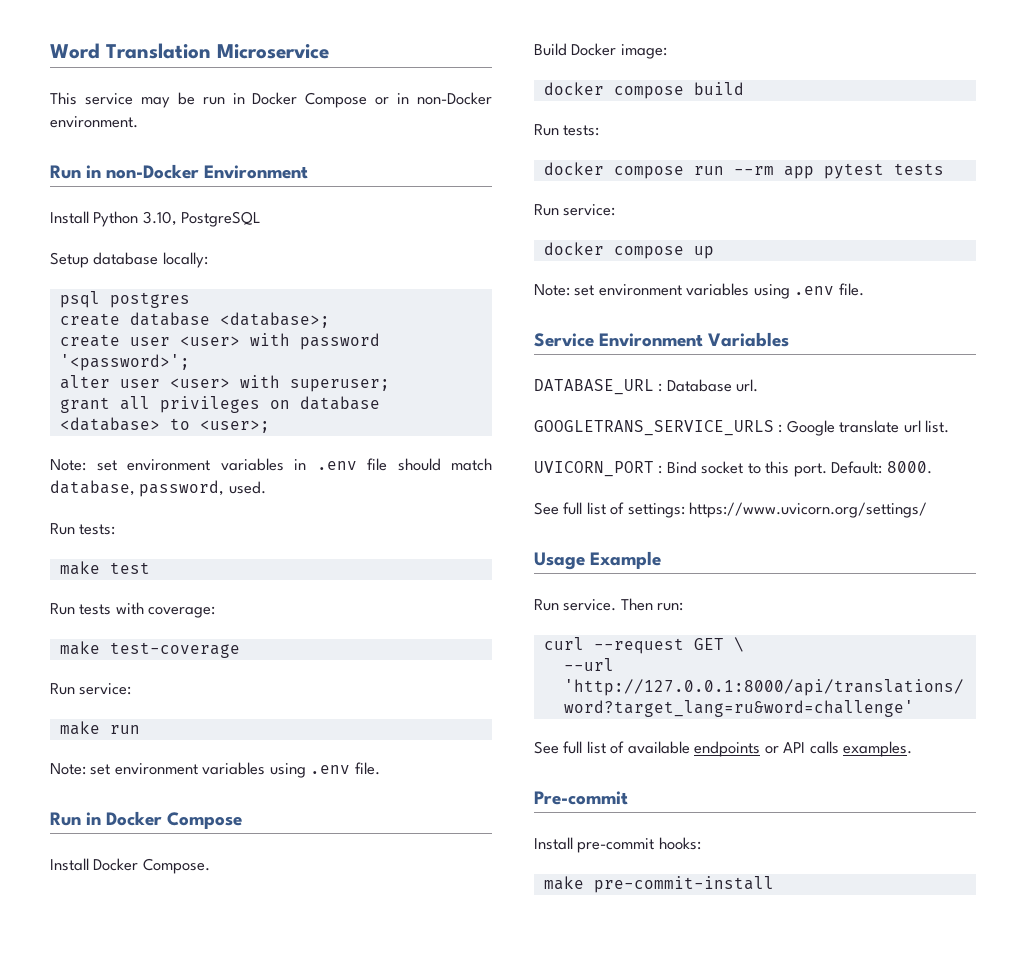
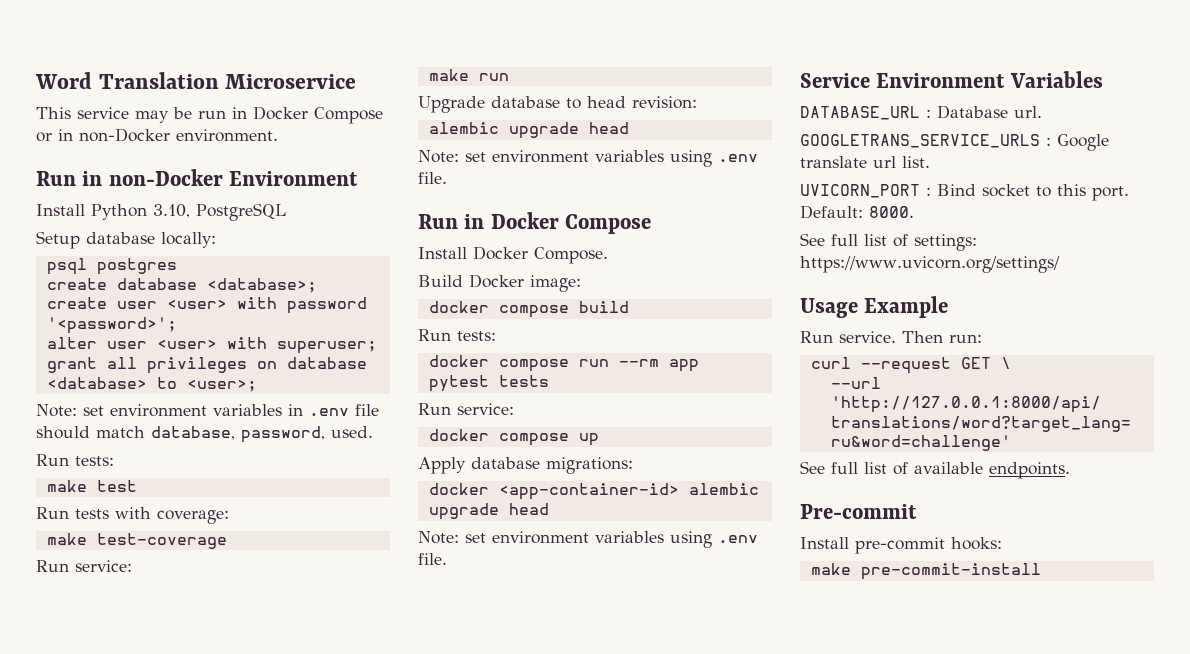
+ Upgrade database to head revision:
+ alembic upgrade head
+ Apply database migrations:
+ docker <app-container-id> alembic upgrade head
- See full list of available endpoints or API calls examples.
+ See full list of available endpoints.

